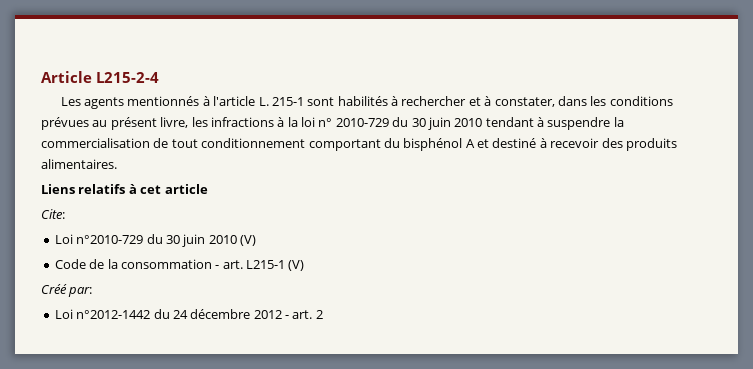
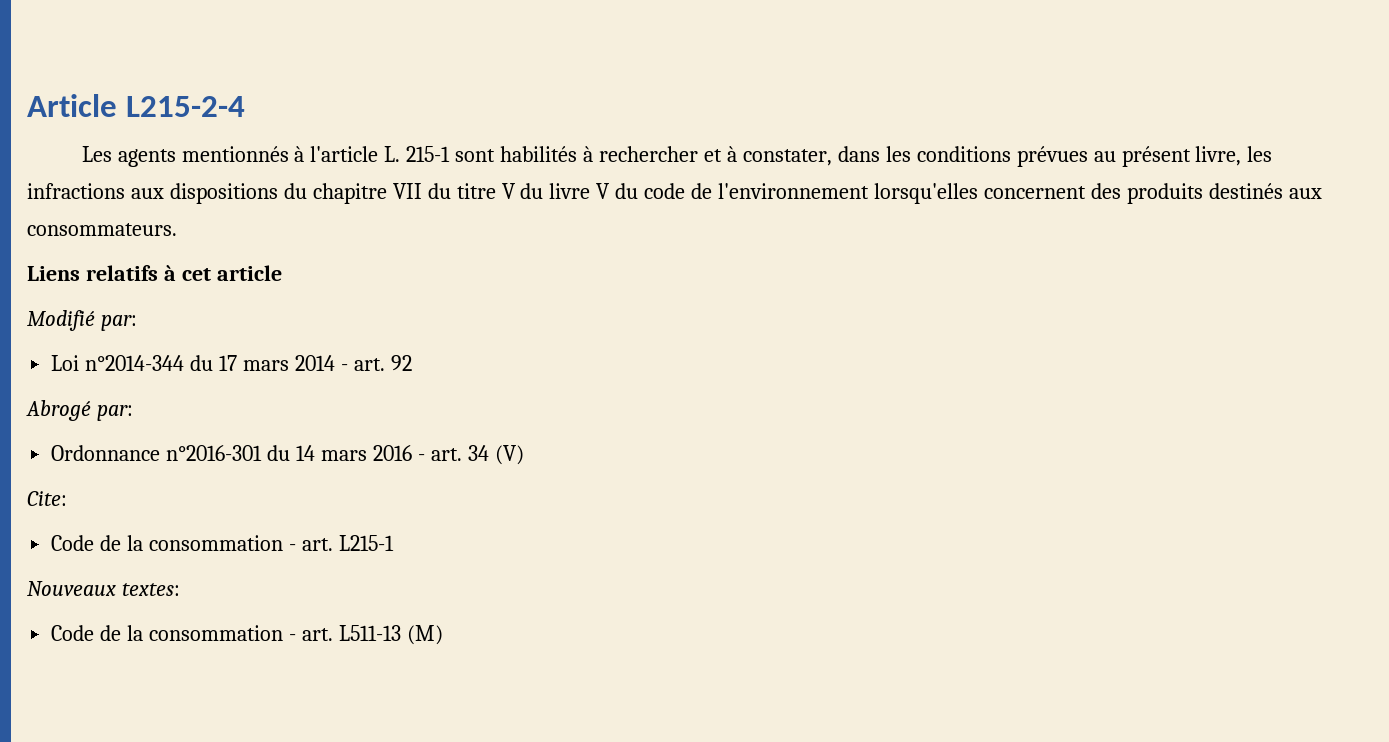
- Les agents mentionnés à l'article L. 215-1 sont habilités à rechercher et à constater, dans les conditions prévues au présent livre, les infractions à la loi n° 2010-729 du 30 juin 2010 tendant à suspendre la commercialisation de tout conditionnement comportant du bisphénol A et destiné à recevoir des produits alimentaires.
+ Les agents mentionnés à l'article L. 215-1 sont habilités à rechercher et à constater, dans les conditions prévues au présent livre, les infractions aux dispositions du chapitre VII du titre V du livre V du code de l'environnement lorsqu'elles concernent des produits destinés aux consommateurs.
+ Modifié par:
+ Loi n°2014-344 du 17 mars 2014 - art. 92
+ Abrogé par:
+ Ordonnance n°2016-301 du 14 mars 2016 - art. 34 (V)
  Cite:
- Loi n°2010-729 du 30 juin 2010 (V)
- Code de la consommation - art. L215-1 (V)
- Créé par:
- Loi n°2012-1442 du 24 décembre 2012 - art. 2
+ Code de la consommation - art. L215-1
+ Nouveaux textes:
+ Code de la consommation - art. L511-13 (M)

